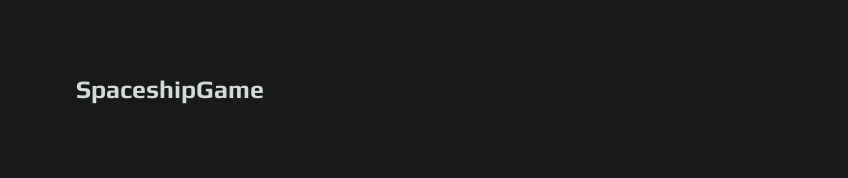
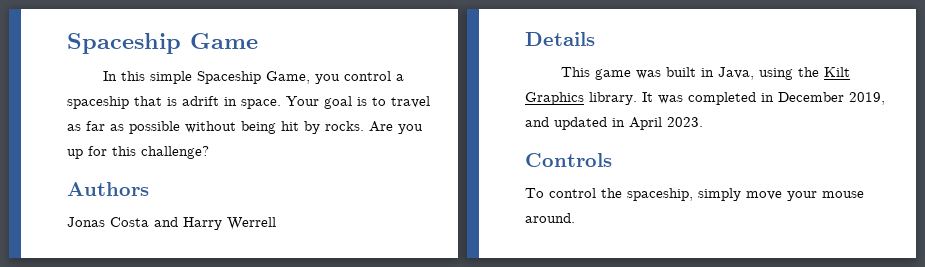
- SpaceshipGame
+ Spaceship Game
+ In this simple Spaceship Game, you control a spaceship that is adrift in space. Your goal is to travel as far as possible without being hit by rocks. Are you up for this challenge?
+ Authors
+ Jonas Costa and Harry Werrell
+ Details
+ This game was built in Java, using the Kilt Graphics library. It was completed in December 2019, and updated in April 2023.
+ Controls
+ To control the spaceship, simply move your mouse around.

